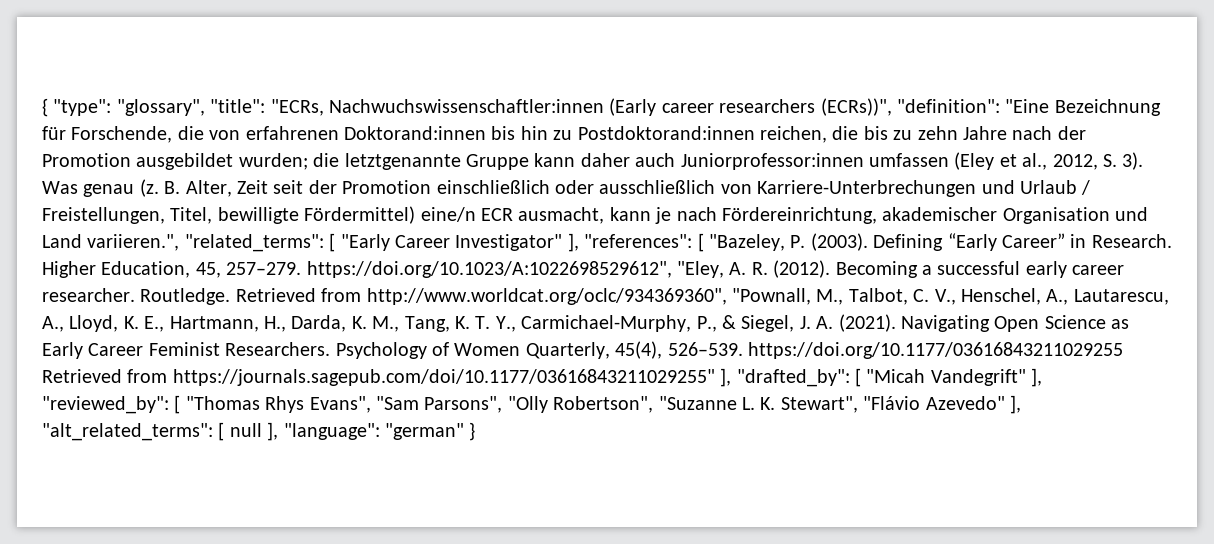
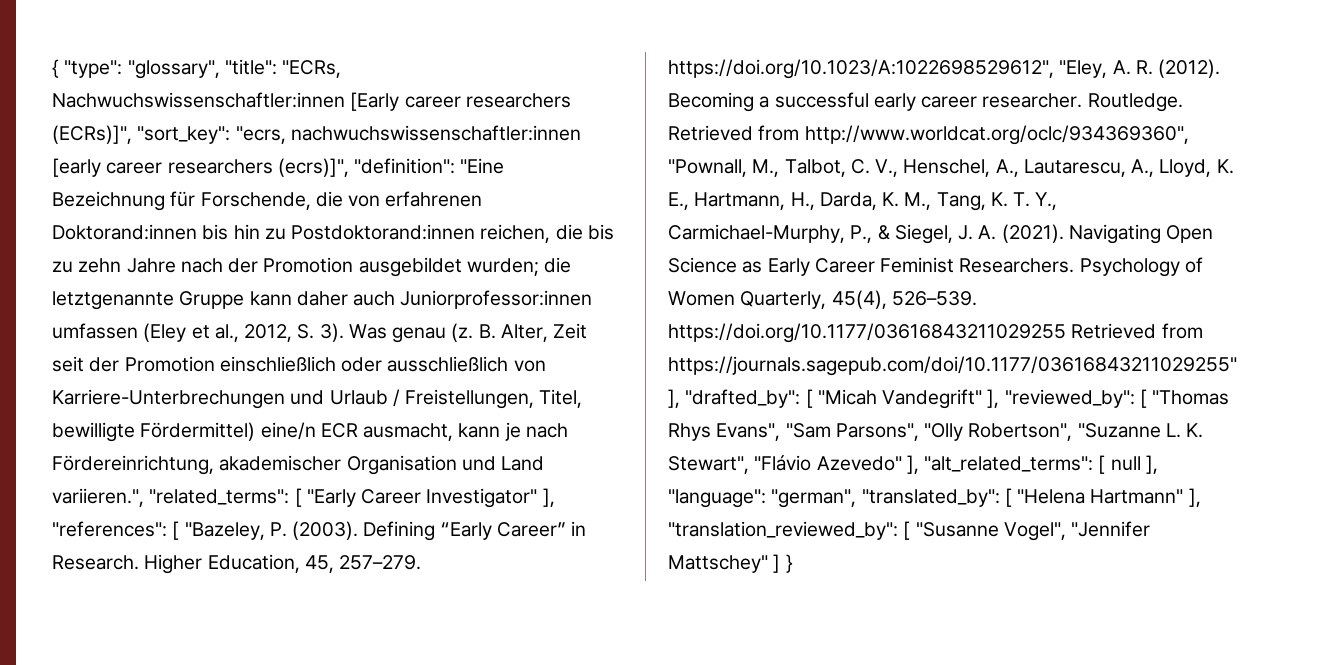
- { "type": "glossary", "title": "ECRs, Nachwuchswissenschaftler:innen (Early career researchers (ECRs))", "definition": "Eine Bezeichnung für Forschende, die von erfahrenen Doktorand:innen bis hin zu Postdoktorand:innen reichen, die bis zu zehn Jahre nach der Promotion ausgebildet wurden; die letztgenannte Gruppe kann daher auch Juniorprofessor:innen umfassen (Eley et al., 2012, S. 3).
+ { "type": "glossary", "title": "ECRs, Nachwuchswissenschaftler:innen [Early career researchers (ECRs)]", "sort_key": "ecrs, nachwuchswissenschaftler:innen [early career researchers (ecrs)]", "definition": "Eine Bezeichnung für Forschende, die von erfahrenen Doktorand:innen bis hin zu Postdoktorand:innen reichen, die bis zu zehn Jahre nach der Promotion ausgebildet wurden; die letztgenannte Gruppe kann daher auch Juniorprofessor:innen umfassen (Eley et al., 2012, S. 3).
- Psychology of Women Quarterly, 45(4), 526–539. https://doi.org/10.1177/03616843211029255 Retrieved from https://journals.sagepub.com/doi/10.1177/03616843211029255" ], "drafted_by": [ "Micah Vandegrift" ], "reviewed_by": [ "Thomas Rhys Evans", "Sam Parsons", "Olly Robertson", "Suzanne L. K. Stewart", "Flávio Azevedo" ], "alt_related_terms": [ null ], "language": "german" }
+ Psychology of Women Quarterly, 45(4), 526–539. https://doi.org/10.1177/03616843211029255 Retrieved from https://journals.sagepub.com/doi/10.1177/03616843211029255" ], "drafted_by": [ "Micah Vandegrift" ], "reviewed_by": [ "Thomas Rhys Evans", "Sam Parsons", "Olly Robertson", "Suzanne L. K. Stewart", "Flávio Azevedo" ], "alt_related_terms": [ null ], "language": "german", "translated_by": [ "Helena Hartmann" ], "translation_reviewed_by": [ "Susanne Vogel", "Jennifer Mattschey" ] }

